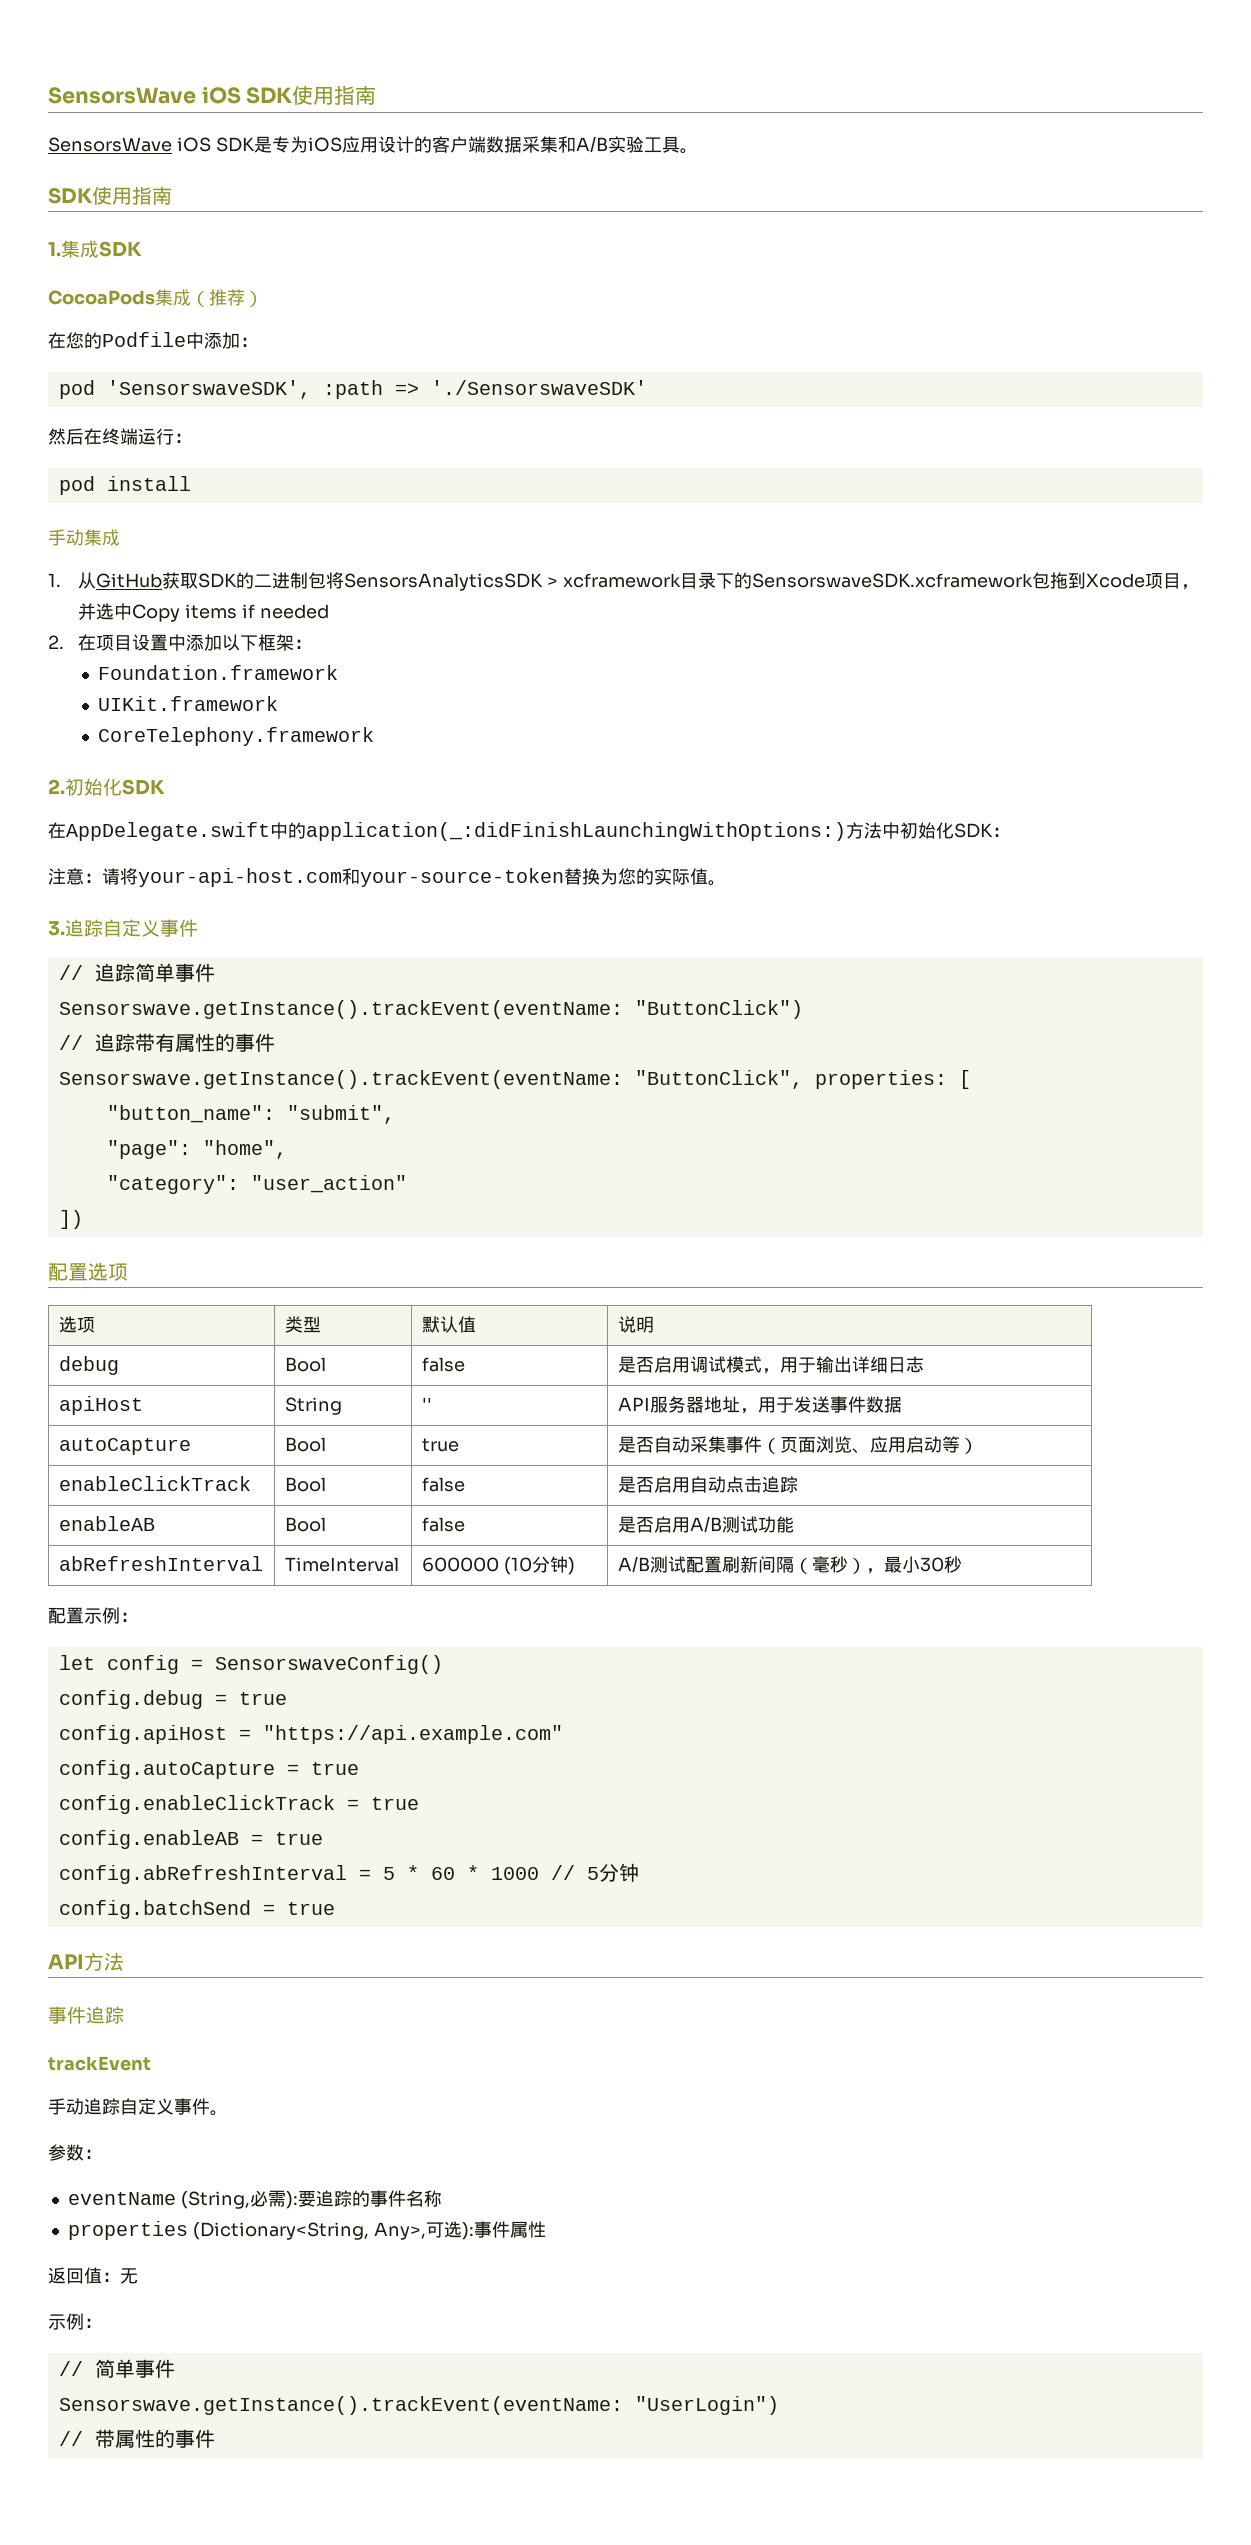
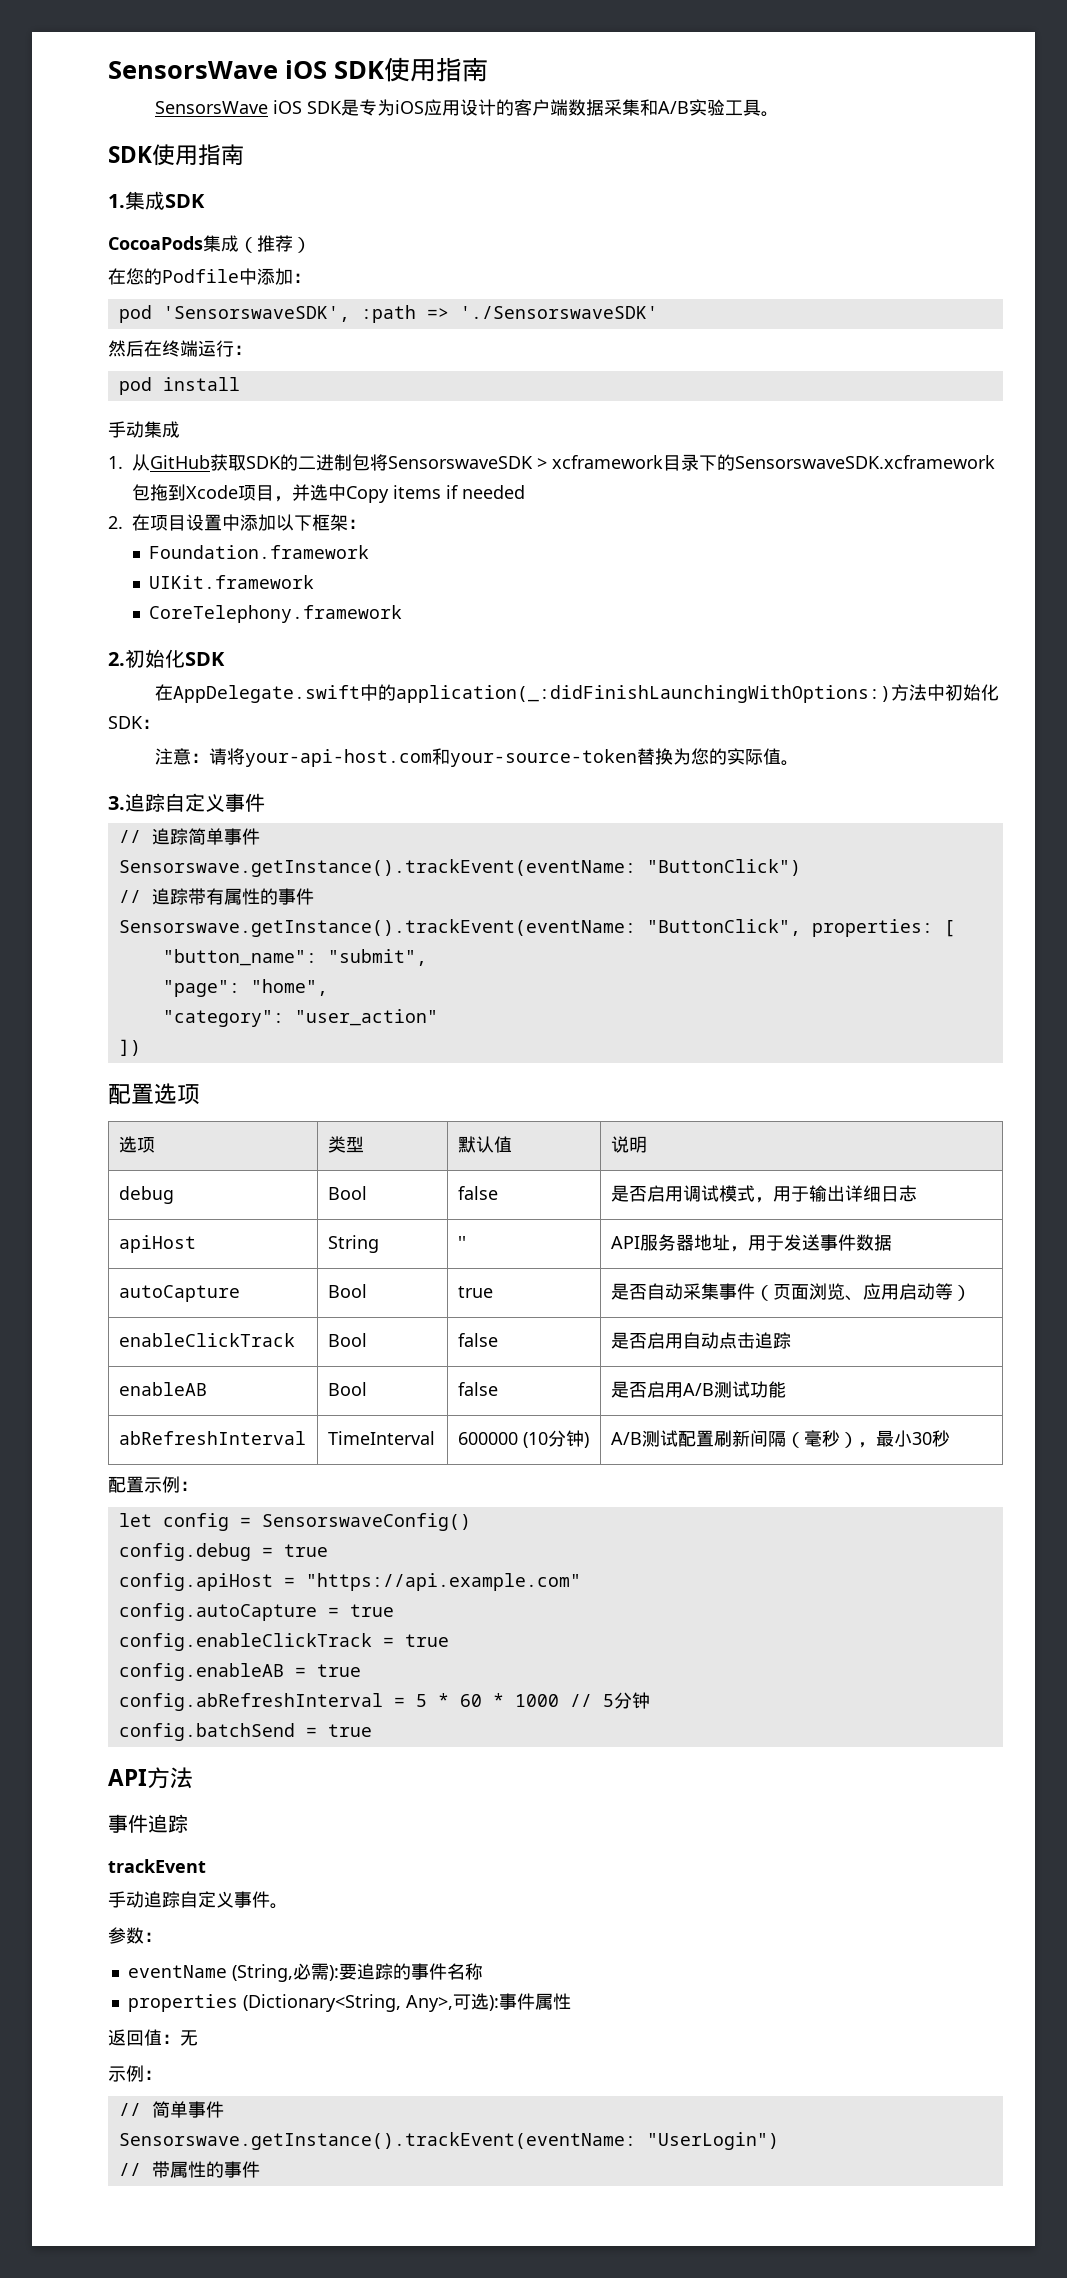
- 1.从GitHub获取SDK的二进制包将SensorsAnalyticsSDK > xcframework目录下的SensorswaveSDK.xcframework包拖到Xcode项目，并选中Copy items if needed
+ 1.从GitHub获取SDK的二进制包将SensorswaveSDK > xcframework目录下的SensorswaveSDK.xcframework包拖到Xcode项目，并选中Copy items if needed

